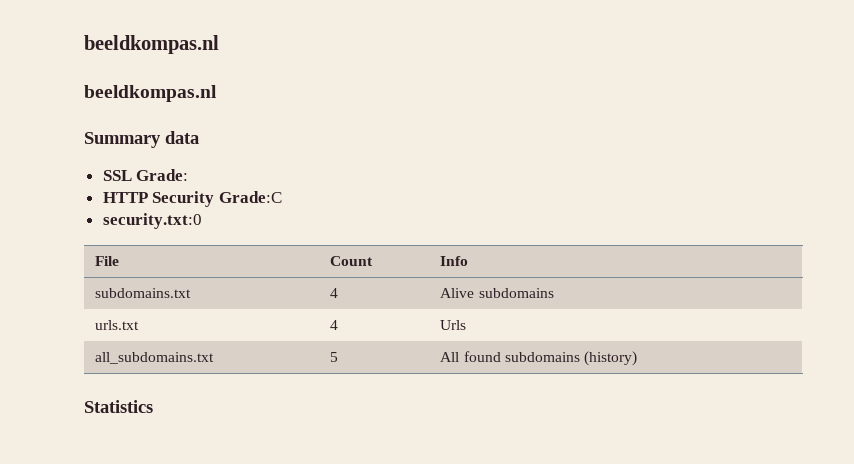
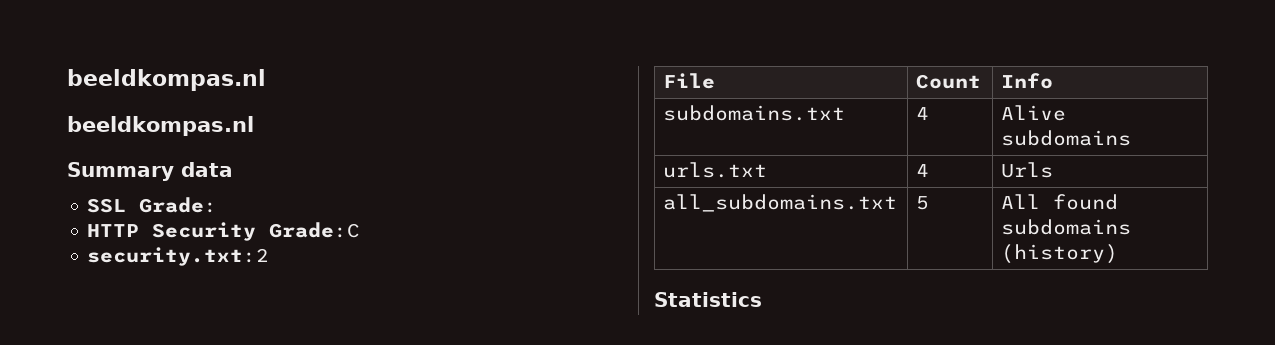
- security.txt:0
+ security.txt:2

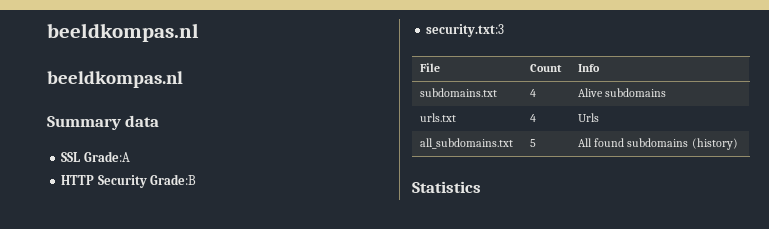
- SSL Grade:
+ SSL Grade:A
- HTTP Security Grade:C
- security.txt:2
+ HTTP Security Grade:B
+ security.txt:3

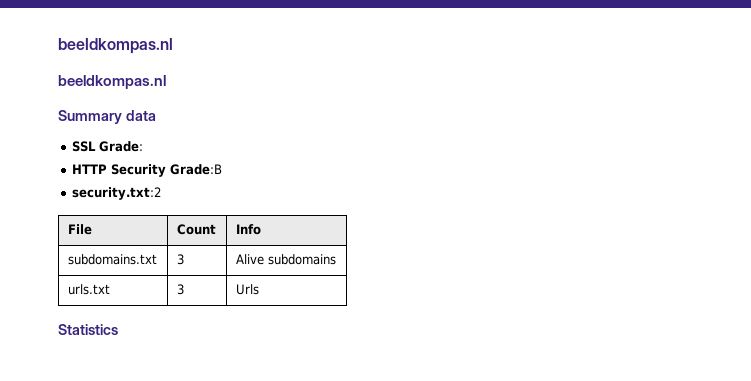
- SSL Grade:A
+ SSL Grade:
- security.txt:3
+ security.txt:2
- subdomains.txt | 4 | Alive subdomains
+ subdomains.txt | 3 | Alive subdomains
- urls.txt | 4 | Urls
+ urls.txt | 3 | Urls
- all_subdomains.txt | 5 | All found subdomains (history)

